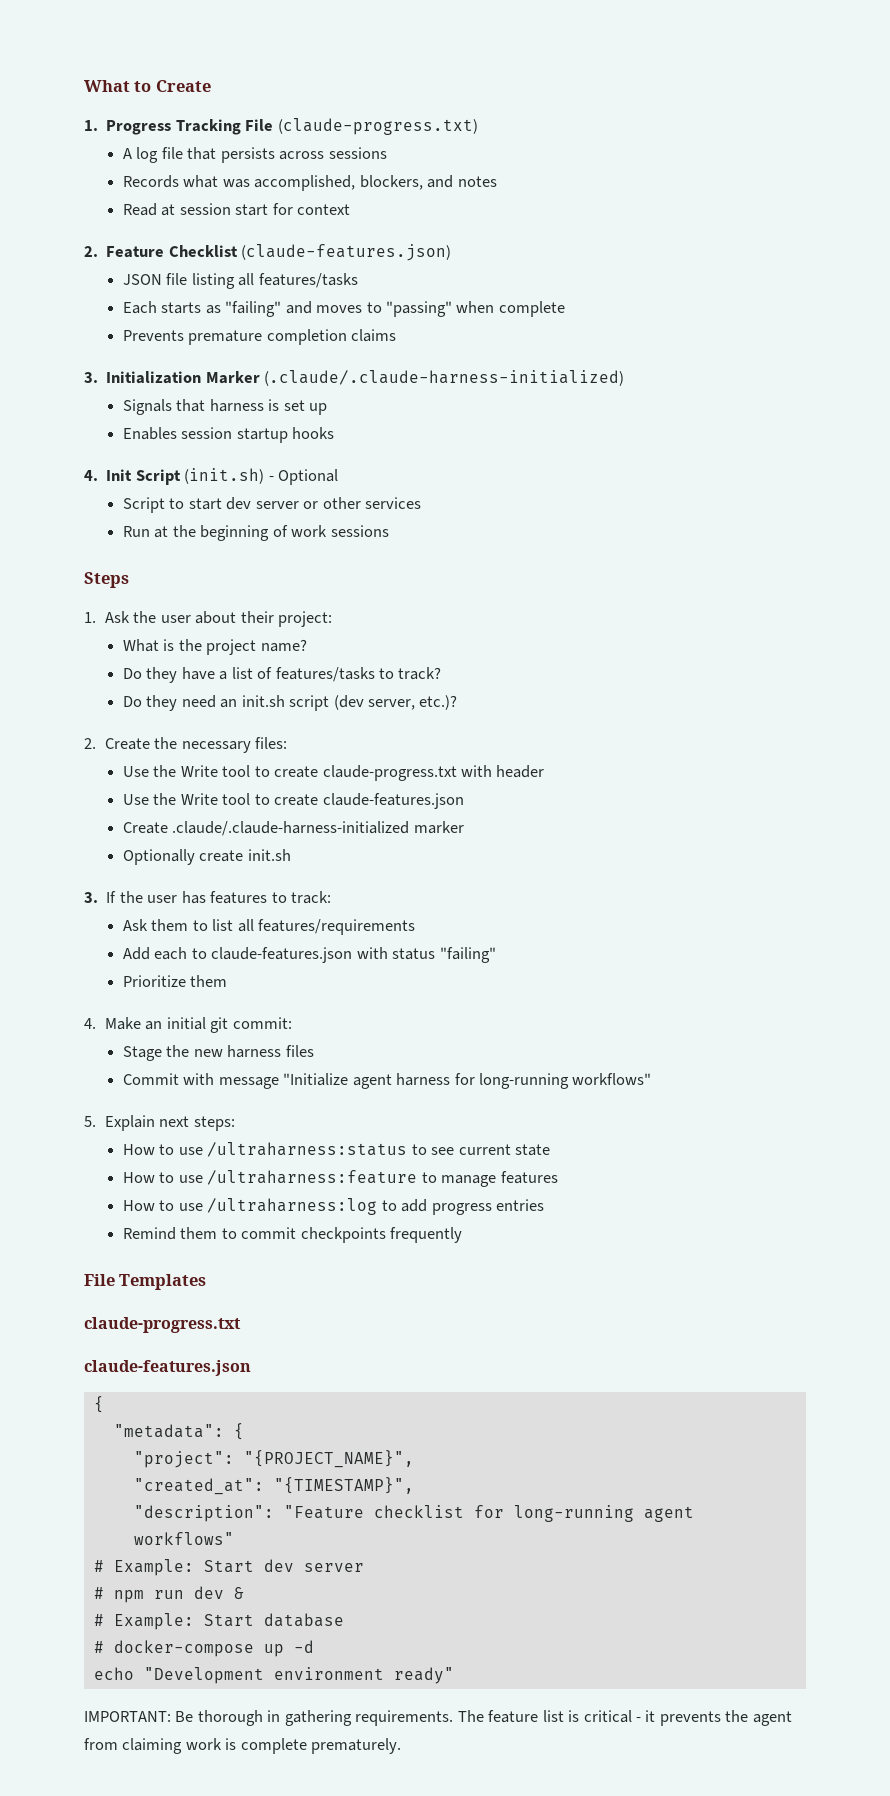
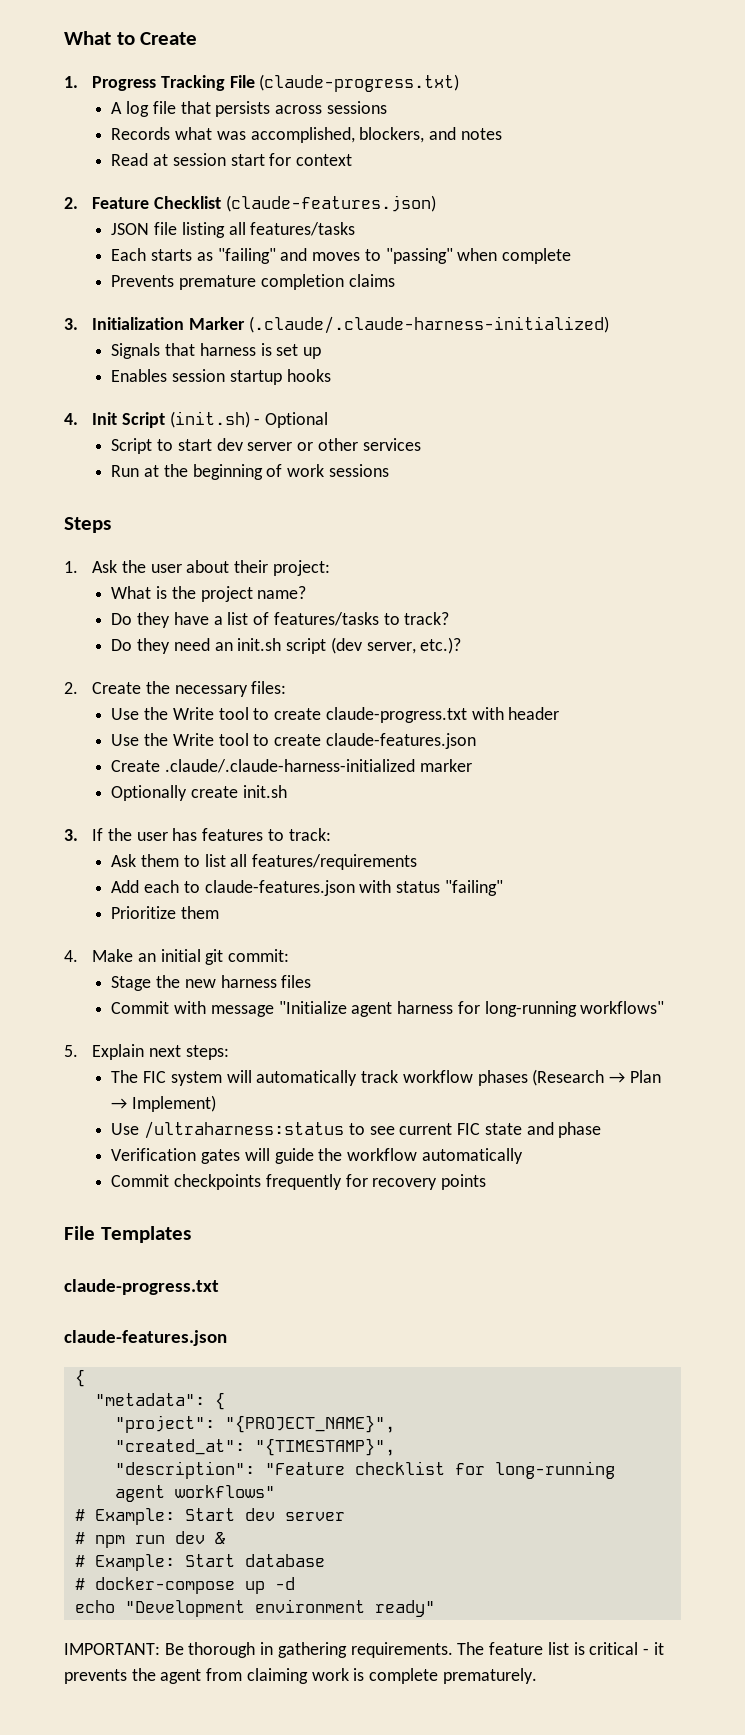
- How to use /ultraharness:status to see current state
- How to use /ultraharness:feature to manage features
- How to use /ultraharness:log to add progress entries
- Remind them to commit checkpoints frequently
+ The FIC system will automatically track workflow phases (Research → Plan → Implement)
+ Use /ultraharness:status to see current FIC state and phase
+ Verification gates will guide the workflow automatically
+ Commit checkpoints frequently for recovery points

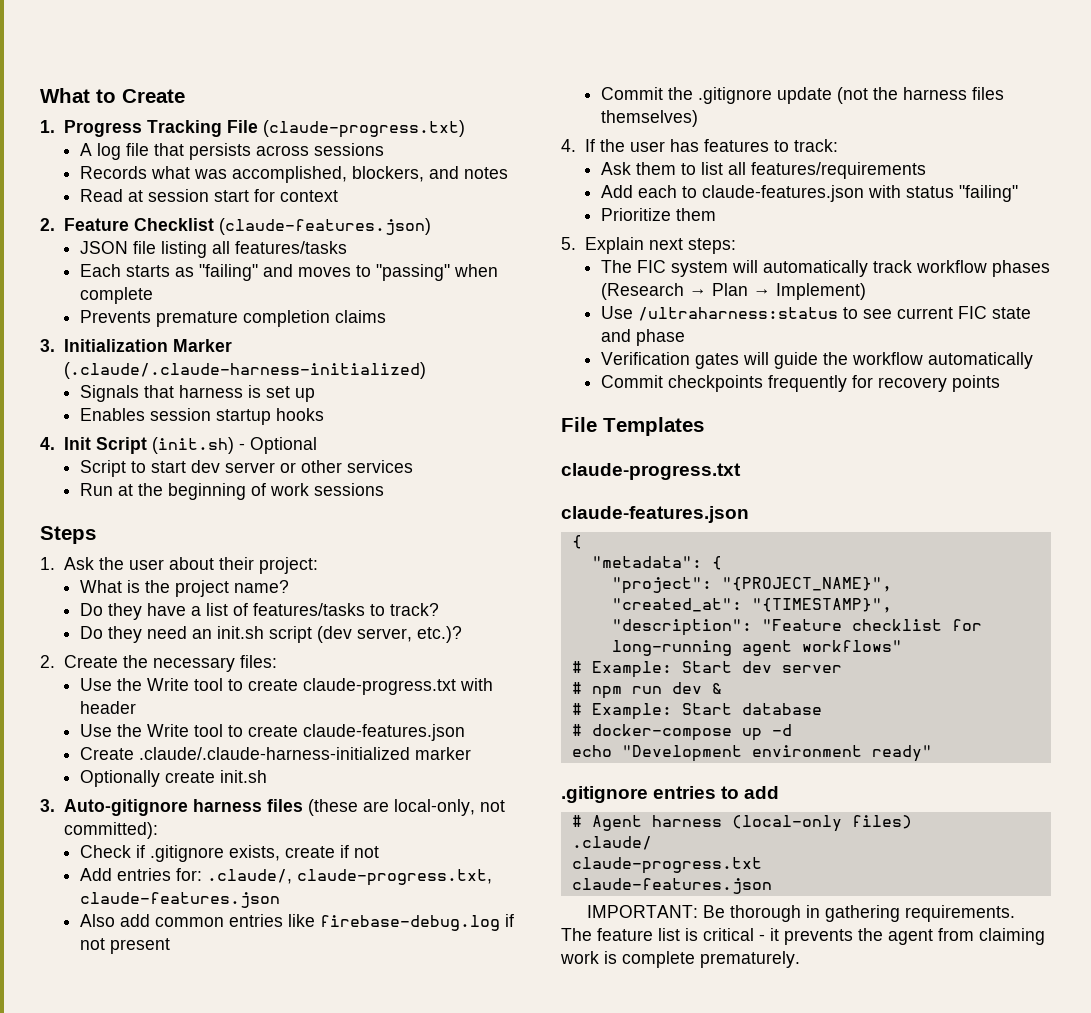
- 3. If the user has features to track:
+ 3. Auto-gitignore harness files (these are local-only, not committed):
+ Check if .gitignore exists, create if not
+ Add entries for: .claude/, claude-progress.txt, claude-features.json
+ Also add common entries like firebase-debug.log if not present
+ Commit the .gitignore update (not the harness files themselves)
+ 4. If the user has features to track:
- 4. Make an initial git commit:
- Stage the new harness files
- Commit with message "Initialize agent harness for long-running workflows"
+ .gitignore entries to add
+ # Agent harness (local-only files)
+ .claude/
+ claude-progress.txt
+ claude-features.json

